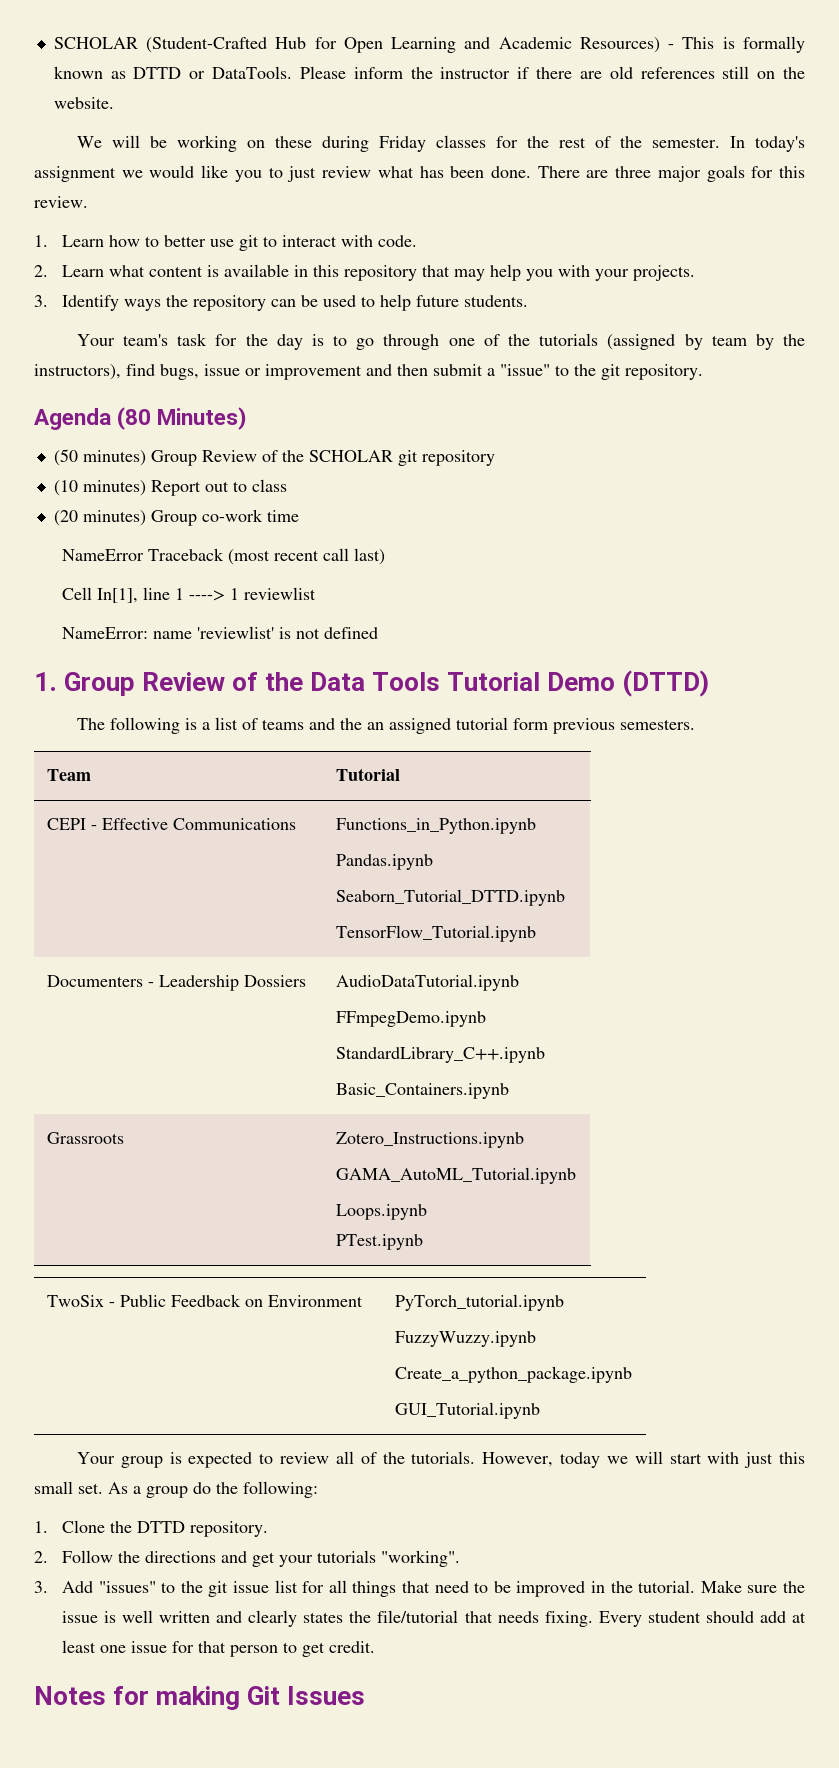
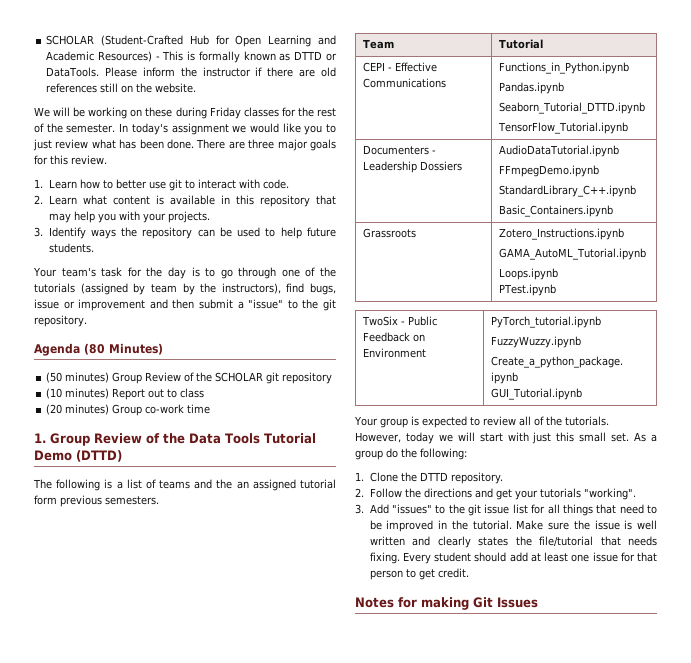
- NameError Traceback (most recent call last)
- Cell In[1], line 1 ----> 1 reviewlist
- NameError: name 'reviewlist' is not defined

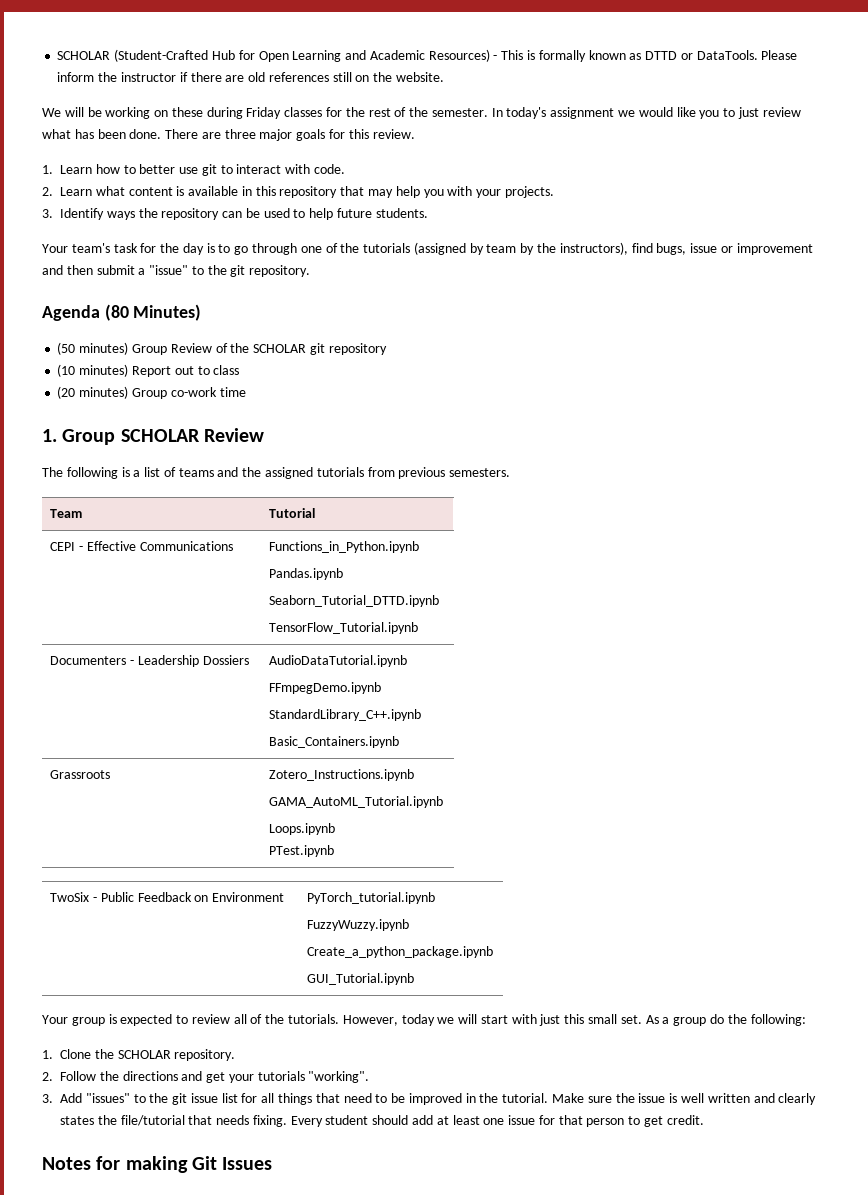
- 1. Group Review of the Data Tools Tutorial Demo (DTTD)
+ 1. Group SCHOLAR Review
- The following is a list of teams and the an assigned tutorial form previous semesters.
+ The following is a list of teams and the assigned tutorials from previous semesters.
- 1. Clone the DTTD repository.
+ 1. Clone the SCHOLAR repository.

